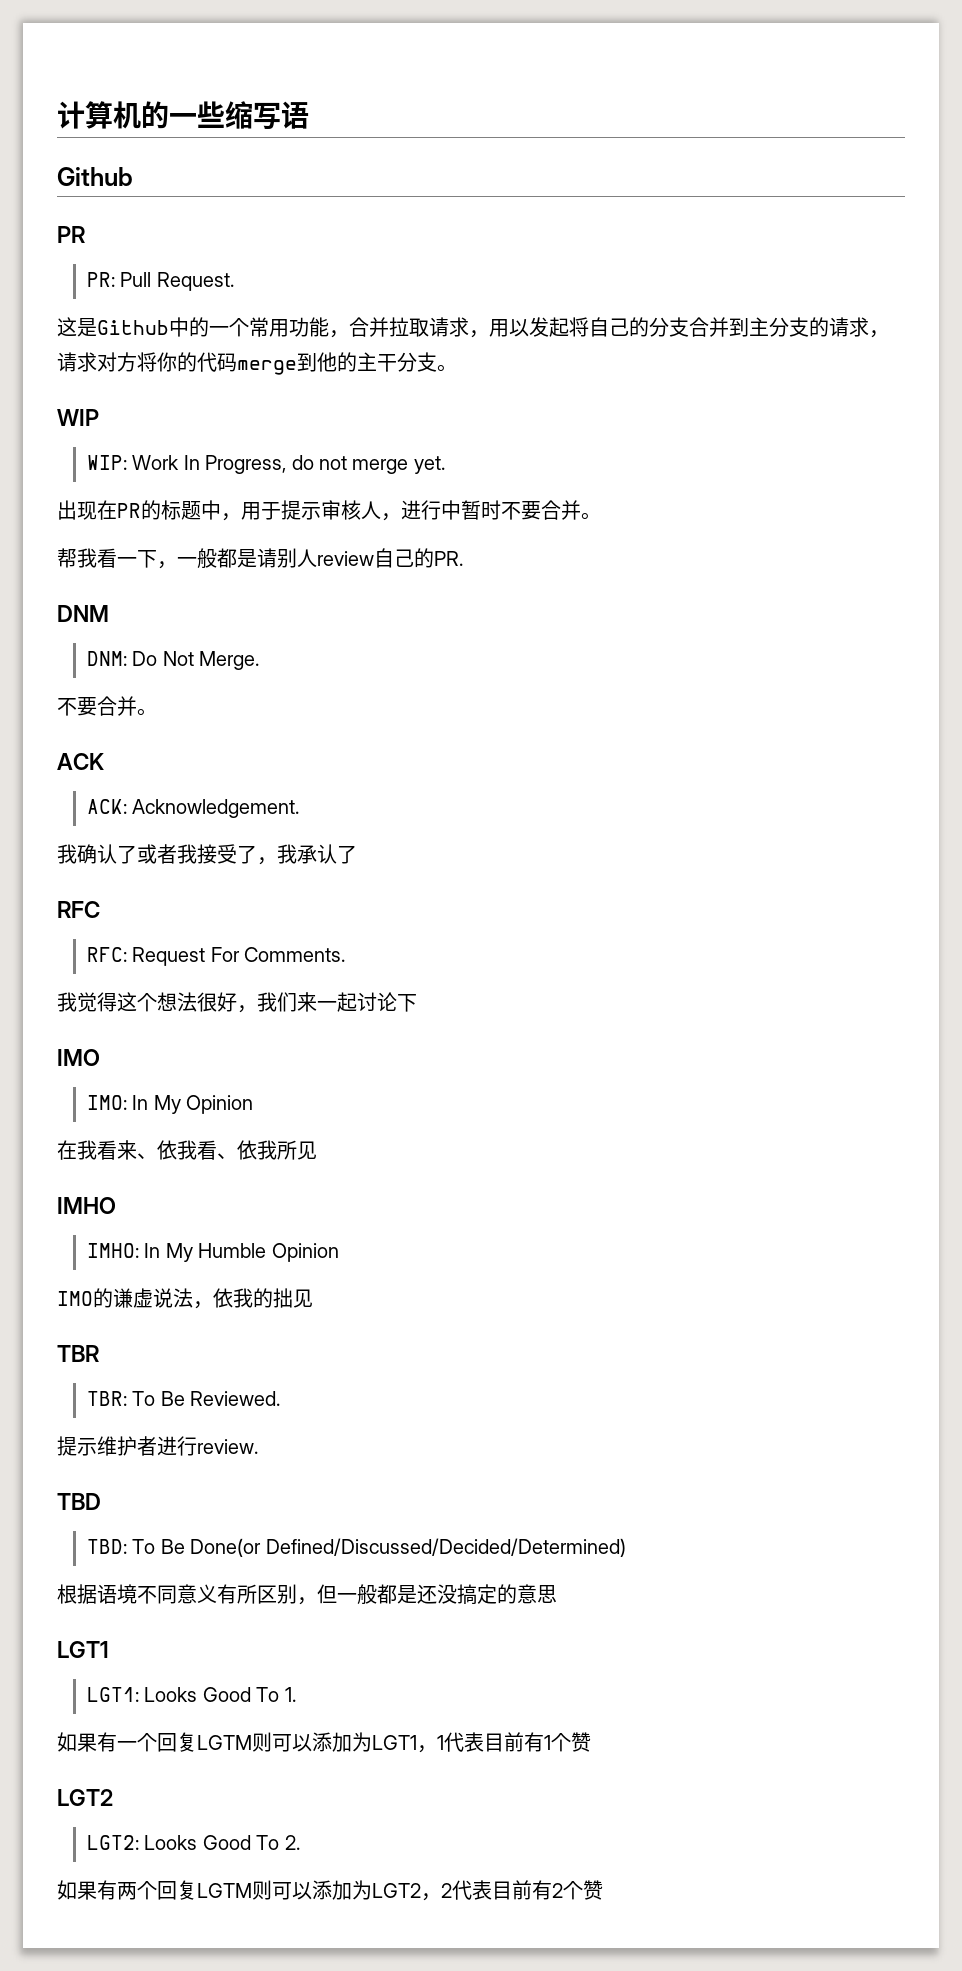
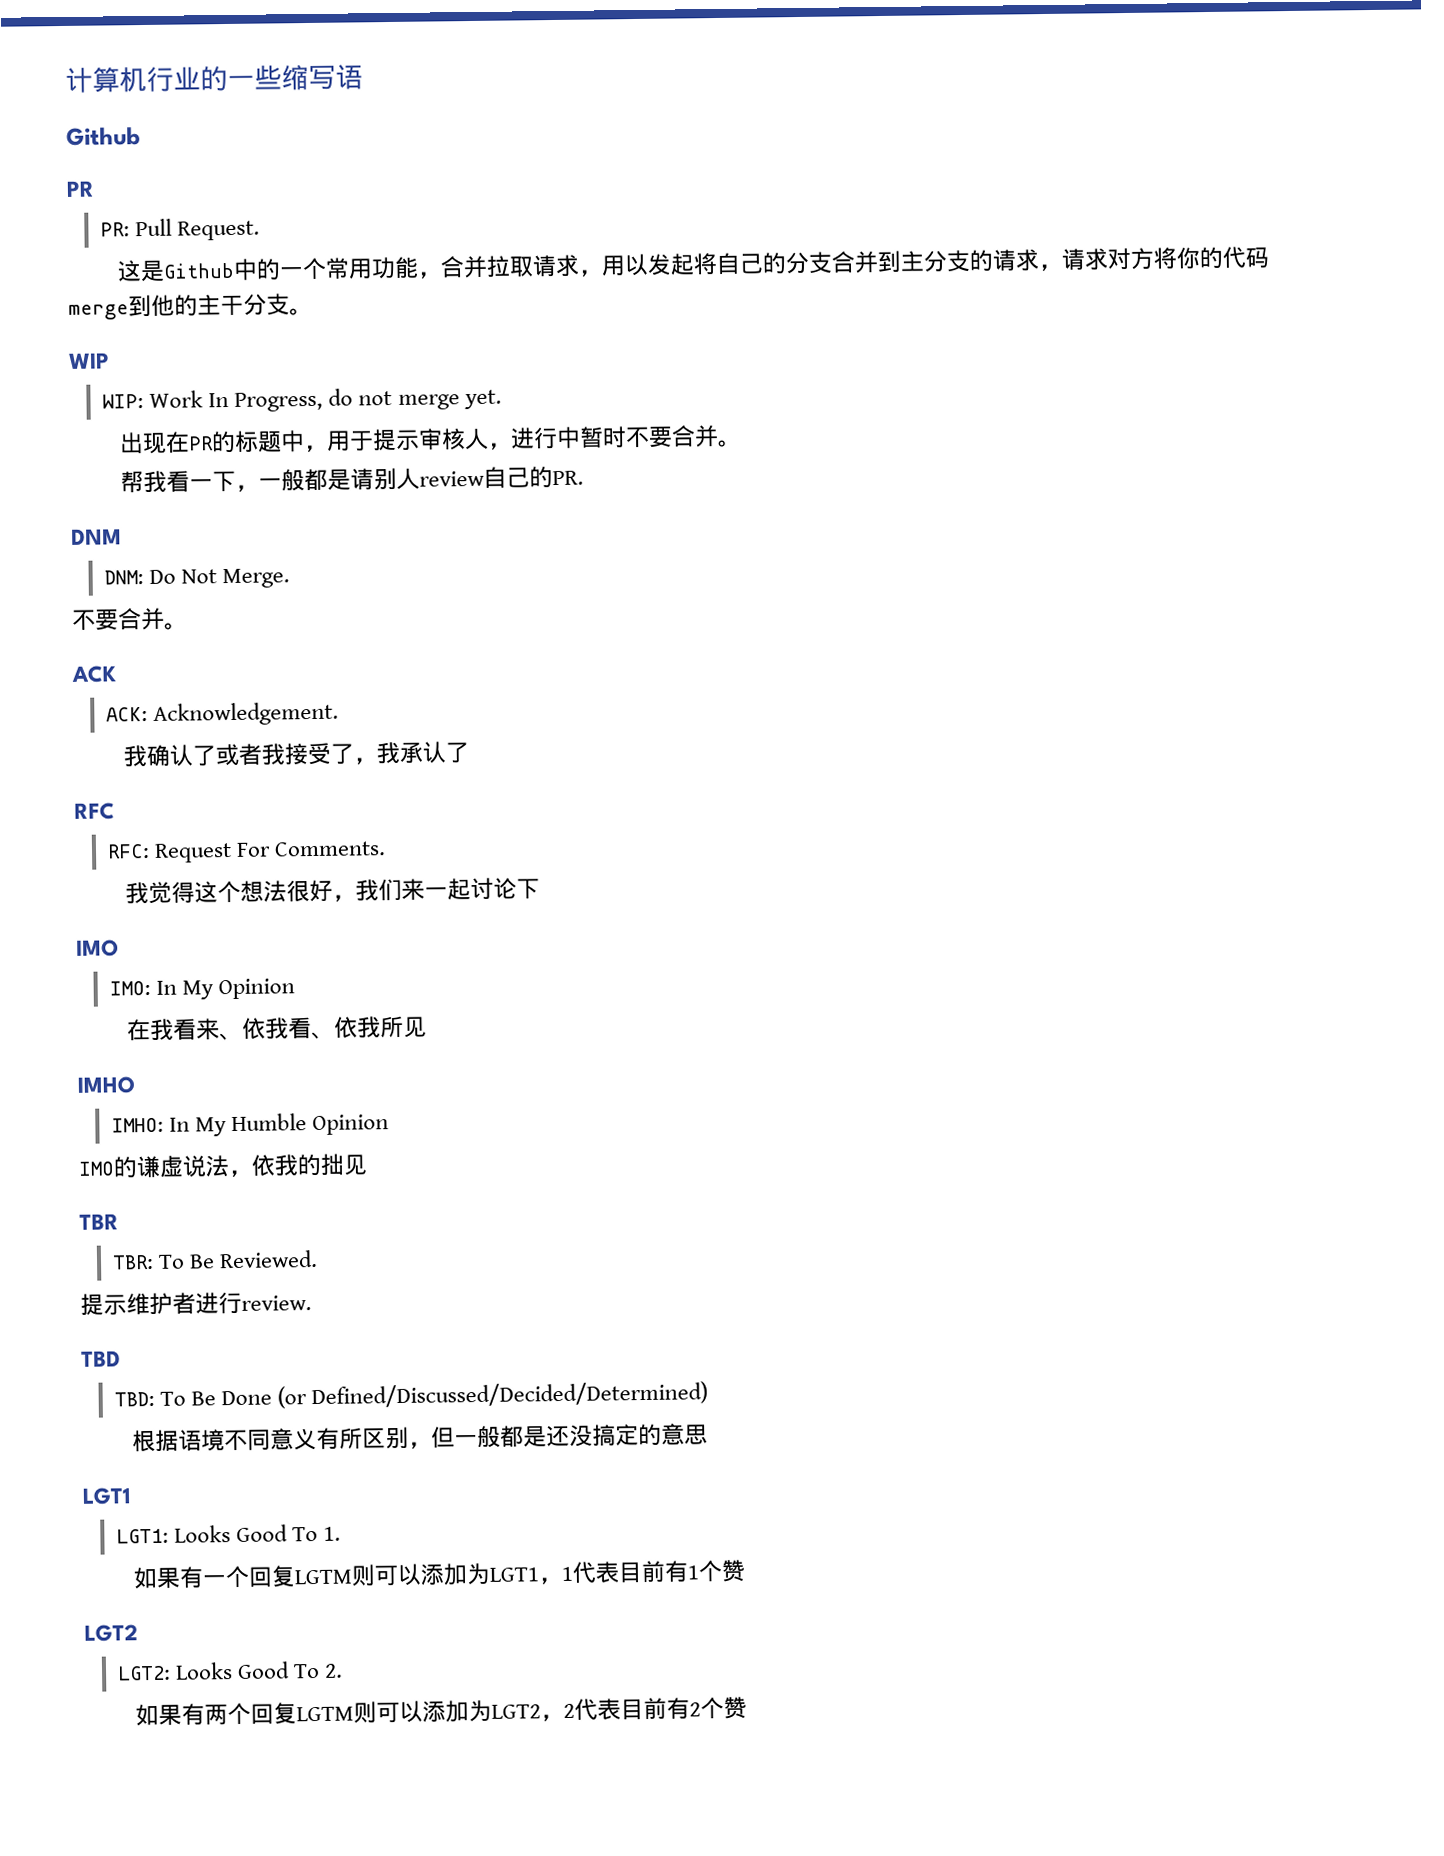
- 计算机的一些缩写语
+ 计算机行业的一些缩写语
- TBD: To Be Done(or Defined/Discussed/Decided/Determined)
+ TBD: To Be Done (or Defined/Discussed/Decided/Determined)

